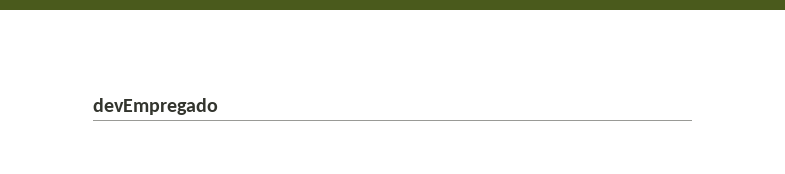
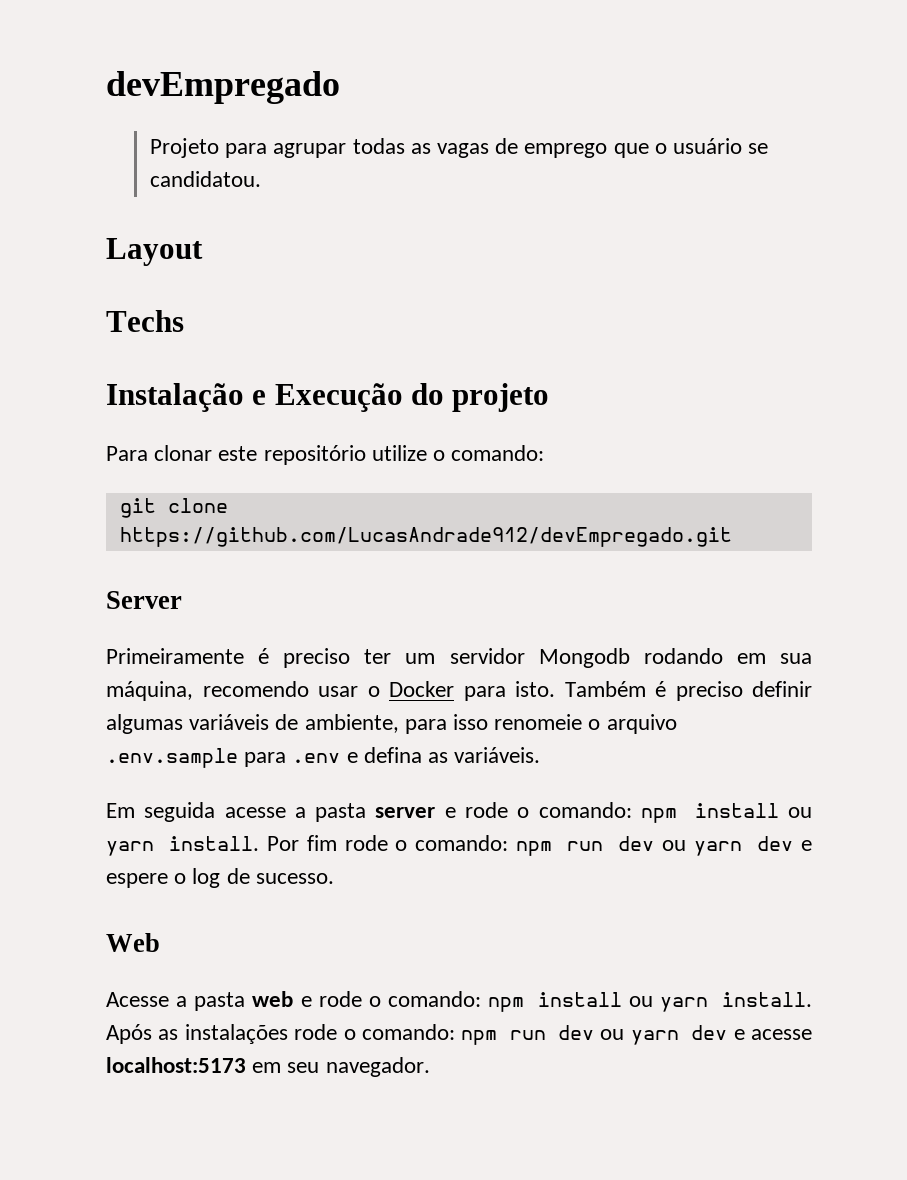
+ Projeto para agrupar todas as vagas de emprego que o usuário se candidatou.
+ Layout
+ Techs
+ Instalação e Execução do projeto
+ Para clonar este repositório utilize o comando:
+ git clone https://github.com/LucasAndrade912/devEmpregado.git
+ Server
+ Primeiramente é preciso ter um servidor Mongodb rodando em sua máquina, recomendo usar o Docker para isto. Também é preciso definir algumas variáveis de ambiente, para isso renomeie o arquivo .env.sample para .env e defina as variáveis.
+ Em seguida acesse a pasta server e rode o comando: npm install ou yarn install. Por fim rode o comando: npm run dev ou yarn dev e espere o log de sucesso.
+ Web
+ Acesse a pasta web e rode o comando: npm install ou yarn install. Após as instalações rode o comando: npm run dev ou yarn dev e acesse localhost:5173 em seu navegador.

